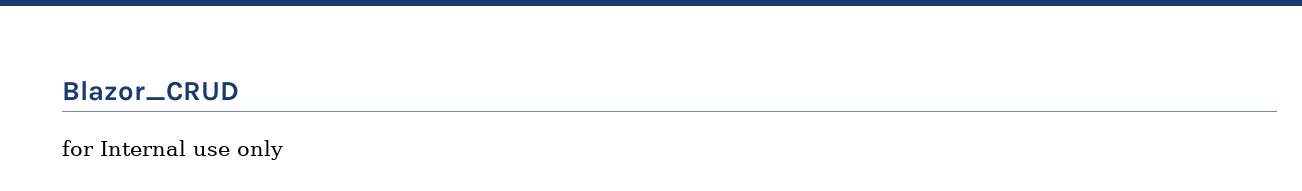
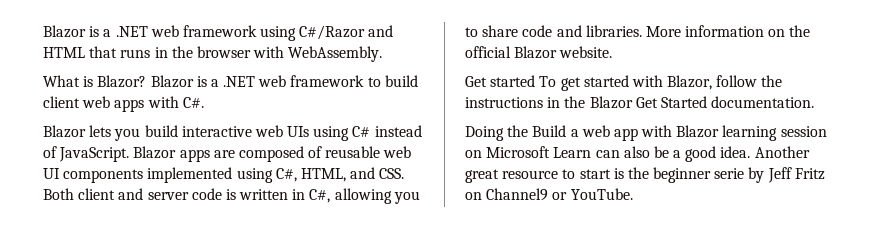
- Blazor_CRUD
- for Internal use only
+ Blazor is a .NET web framework using C#/Razor and HTML that runs in the browser with WebAssembly.
+ What is Blazor? Blazor is a .NET web framework to build client web apps with C#.
+ Blazor lets you build interactive web UIs using C# instead of JavaScript. Blazor apps are composed of reusable web UI components implemented using C#, HTML, and CSS. Both client and server code is written in C#, allowing you to share code and libraries. More information on the official Blazor website.
+ Get started To get started with Blazor, follow the instructions in the Blazor Get Started documentation.
+ Doing the Build a web app with Blazor learning session on Microsoft Learn can also be a good idea. Another great resource to start is the beginner serie by Jeff Fritz on Channel9 or YouTube.

